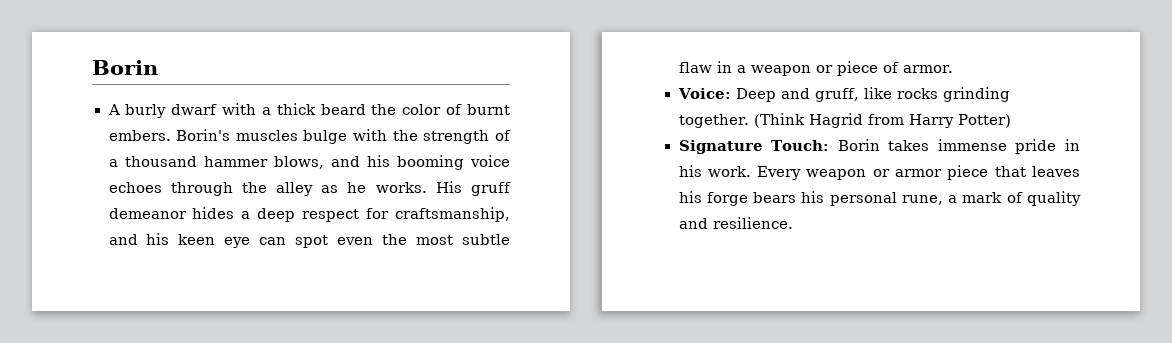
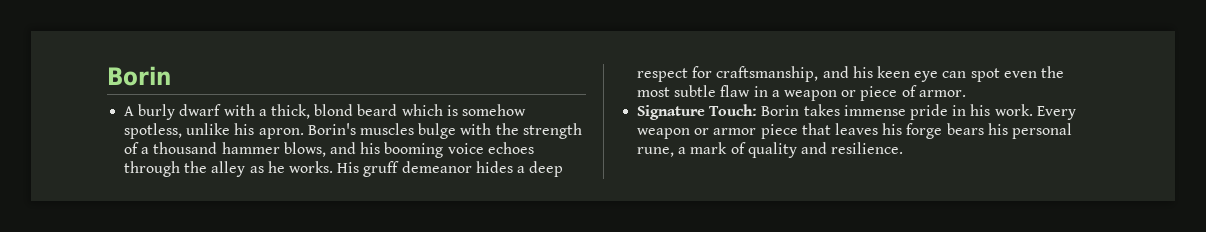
- A burly dwarf with a thick beard the color of burnt embers.
+ A burly dwarf with a thick, blond beard which is somehow spotless, unlike his apron.
- Voice: Deep and gruff, like rocks grinding together. (Think Hagrid from Harry Potter)

